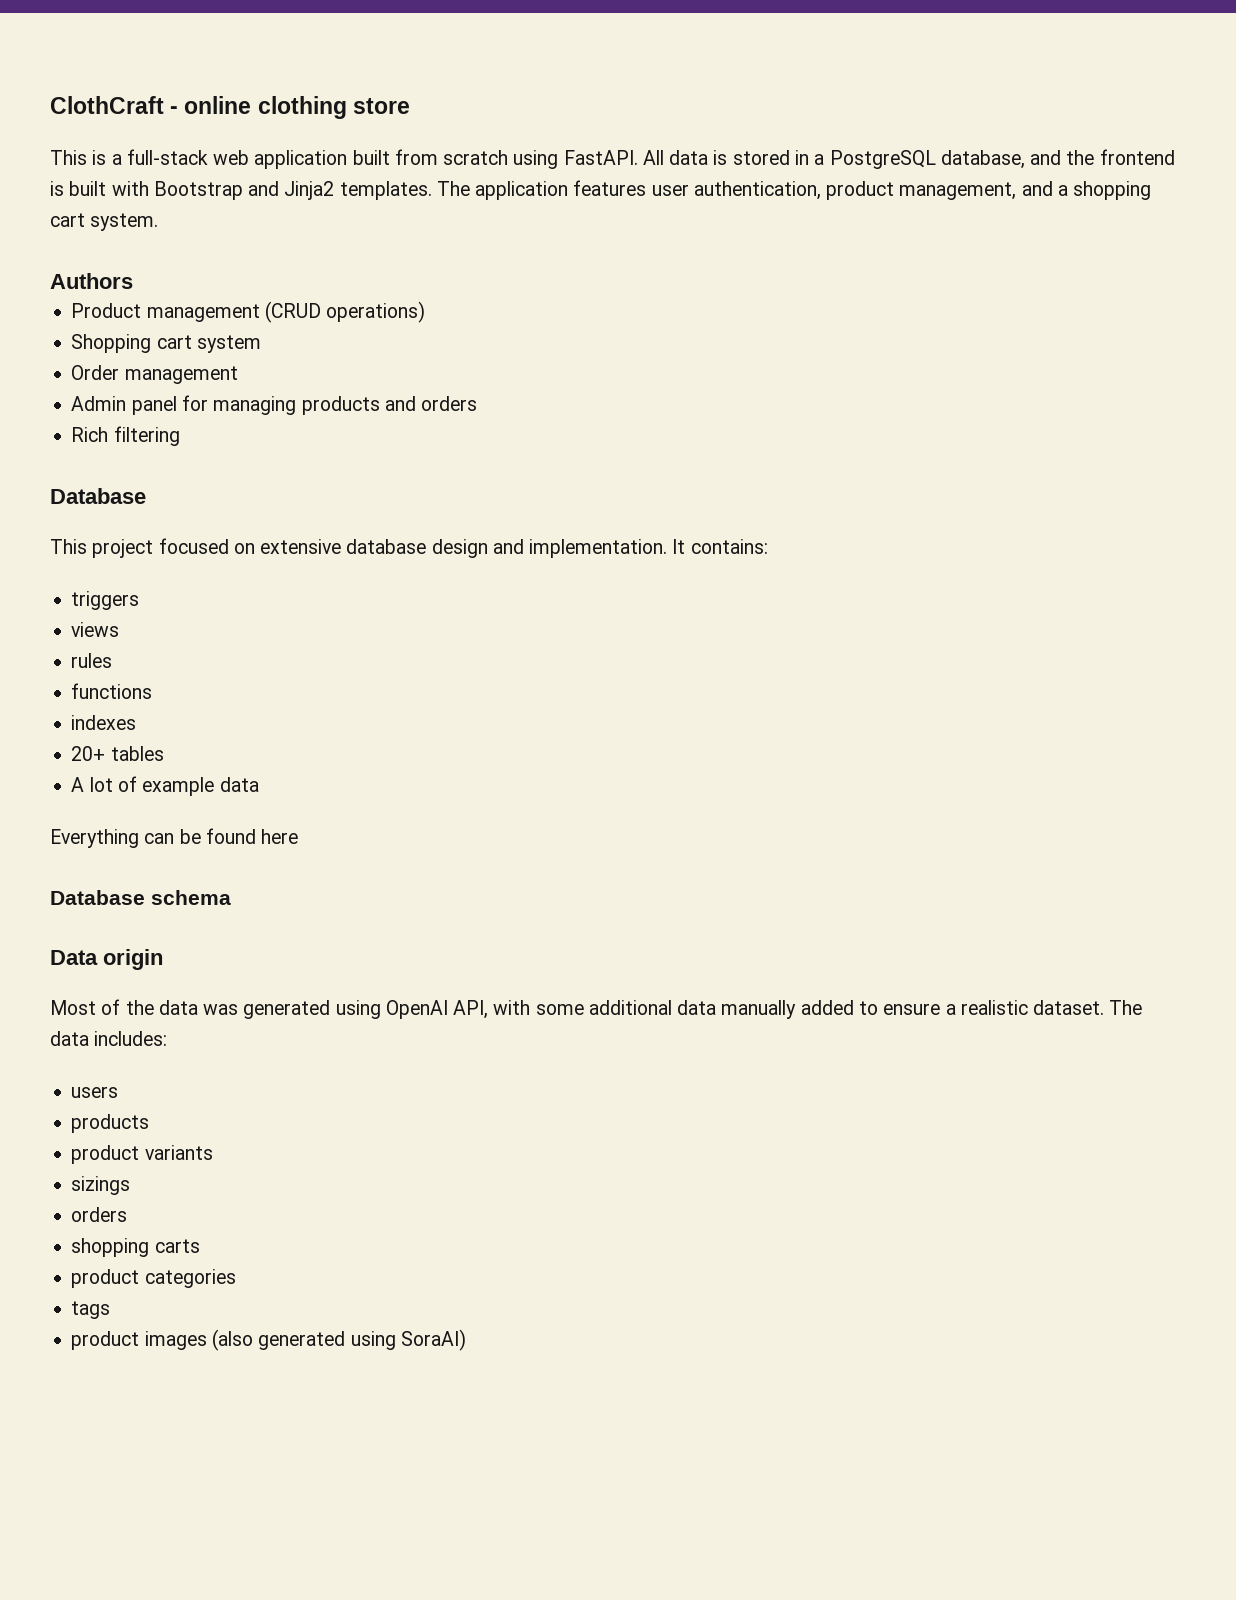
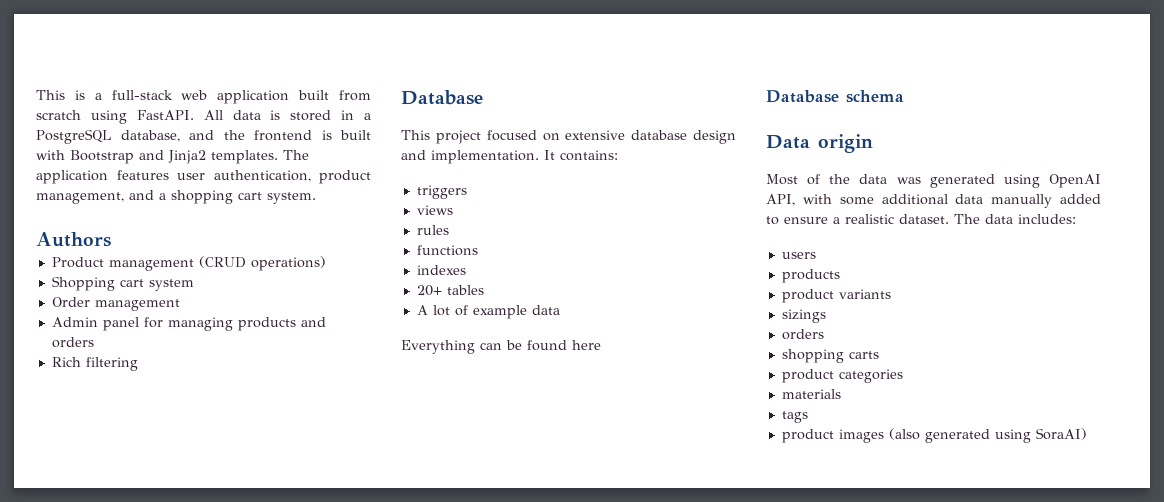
- ClothCraft - online clothing store
+ materials

